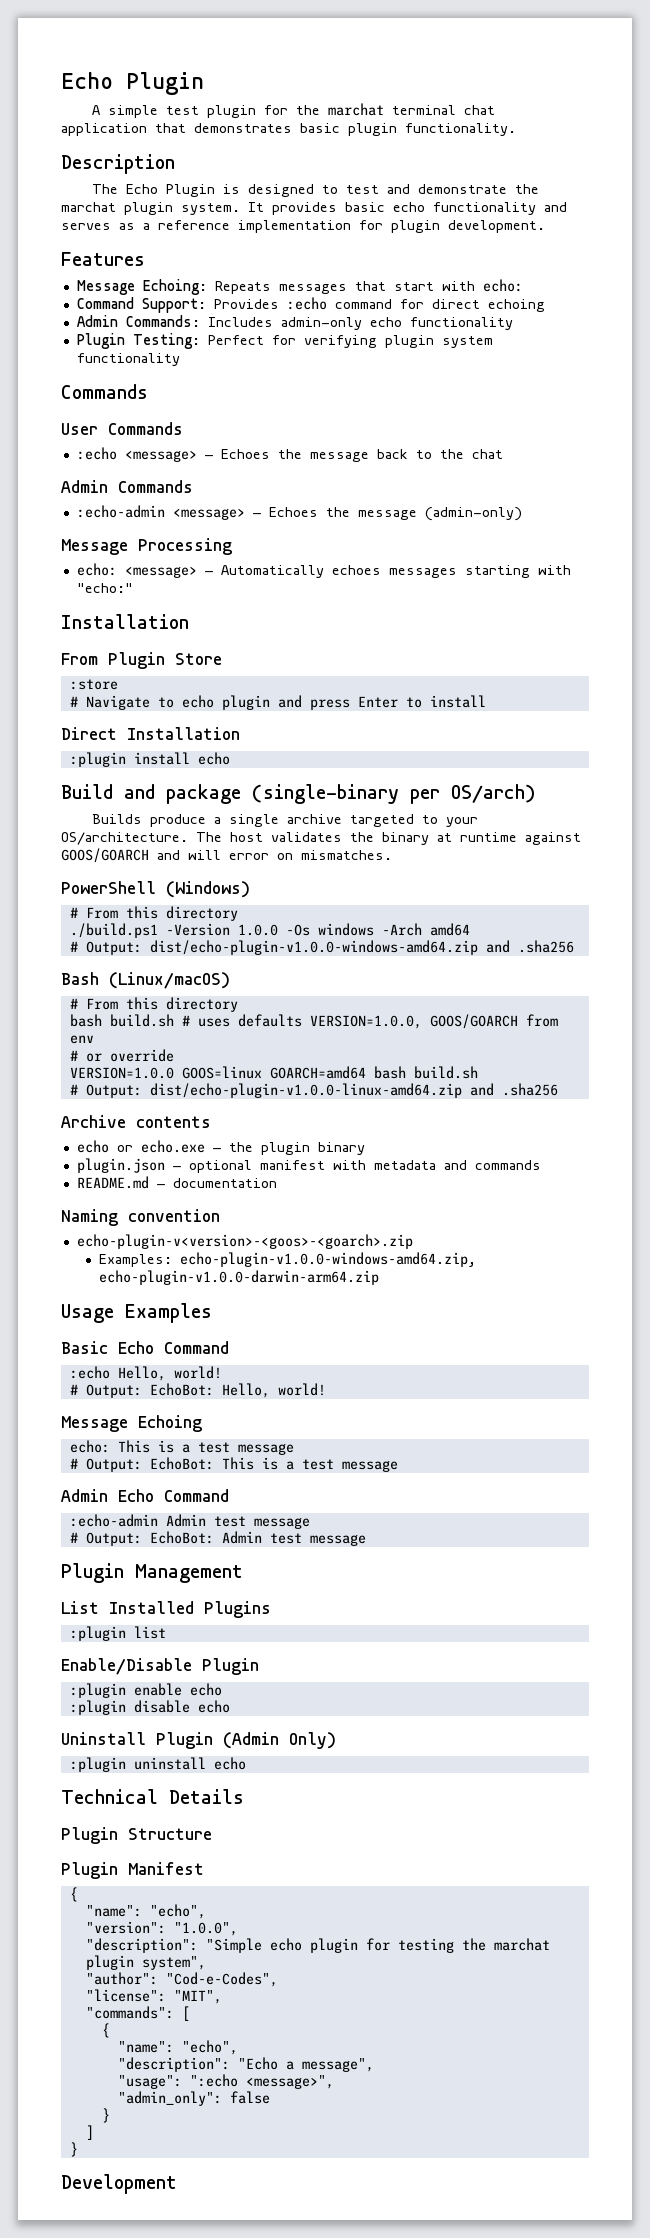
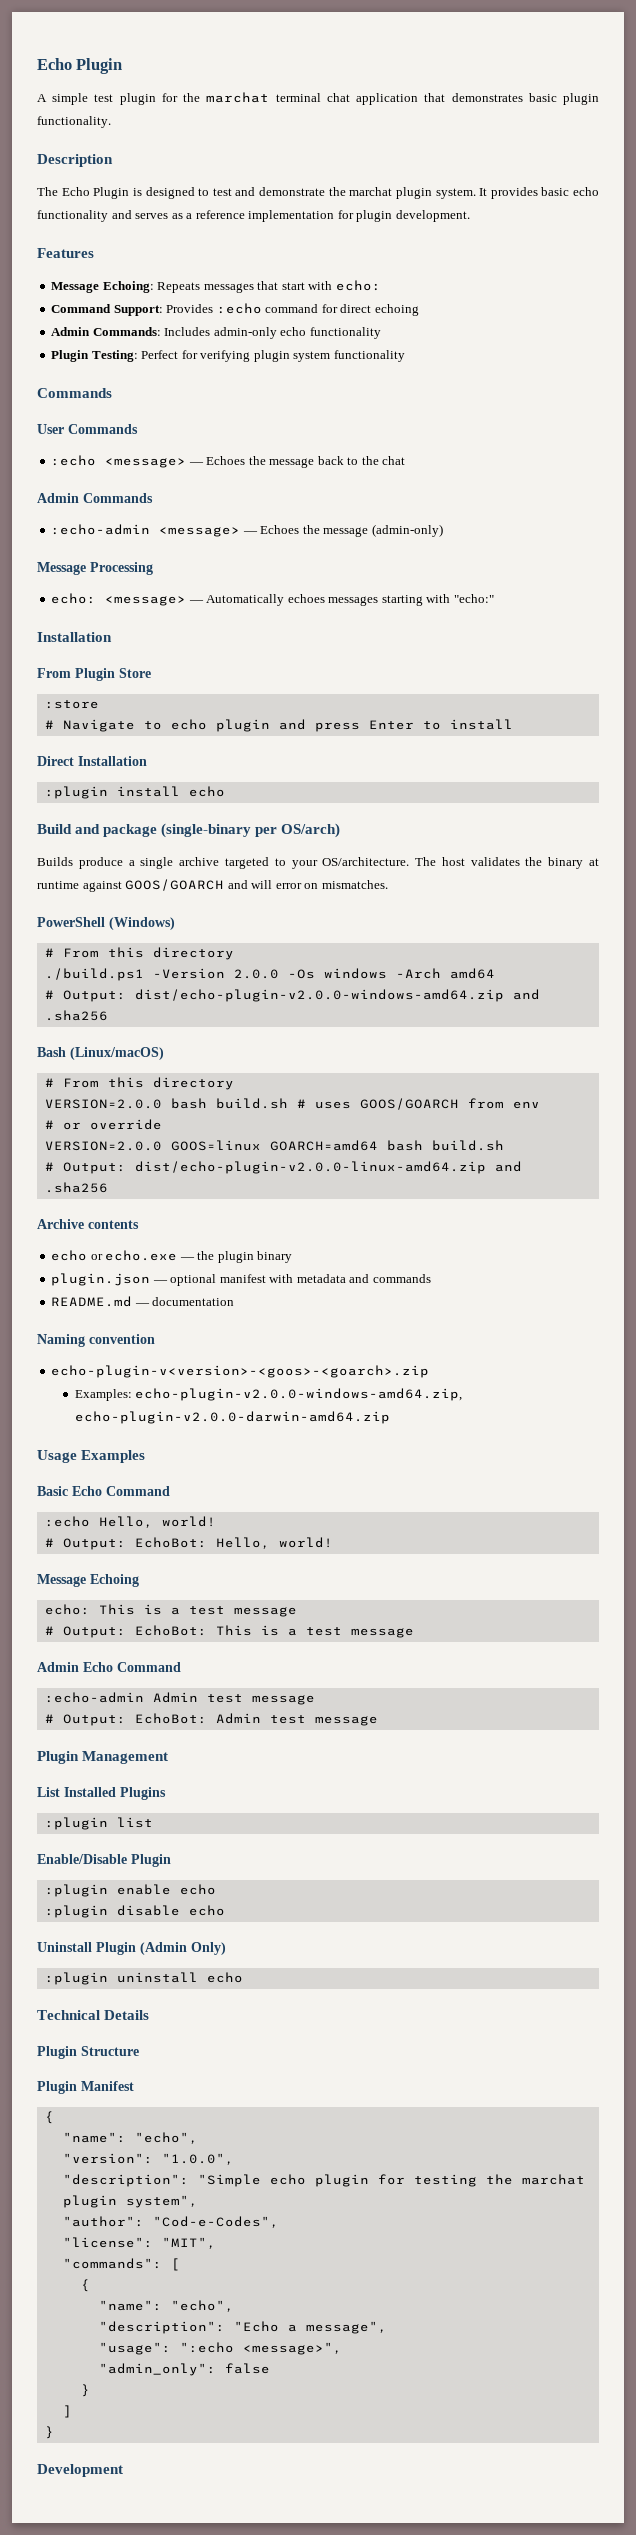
- ./build.ps1 -Version 1.0.0 -Os windows -Arch amd64
+ ./build.ps1 -Version 2.0.0 -Os windows -Arch amd64
- # Output: dist/echo-plugin-v1.0.0-windows-amd64.zip and .sha256
+ # Output: dist/echo-plugin-v2.0.0-windows-amd64.zip and .sha256
- bash build.sh # uses defaults VERSION=1.0.0, GOOS/GOARCH from env
+ VERSION=2.0.0 bash build.sh # uses GOOS/GOARCH from env
- VERSION=1.0.0 GOOS=linux GOARCH=amd64 bash build.sh
+ VERSION=2.0.0 GOOS=linux GOARCH=amd64 bash build.sh
- # Output: dist/echo-plugin-v1.0.0-linux-amd64.zip and .sha256
+ # Output: dist/echo-plugin-v2.0.0-linux-amd64.zip and .sha256
- Examples: echo-plugin-v1.0.0-windows-amd64.zip, echo-plugin-v1.0.0-darwin-arm64.zip
+ Examples: echo-plugin-v2.0.0-windows-amd64.zip, echo-plugin-v2.0.0-darwin-amd64.zip

